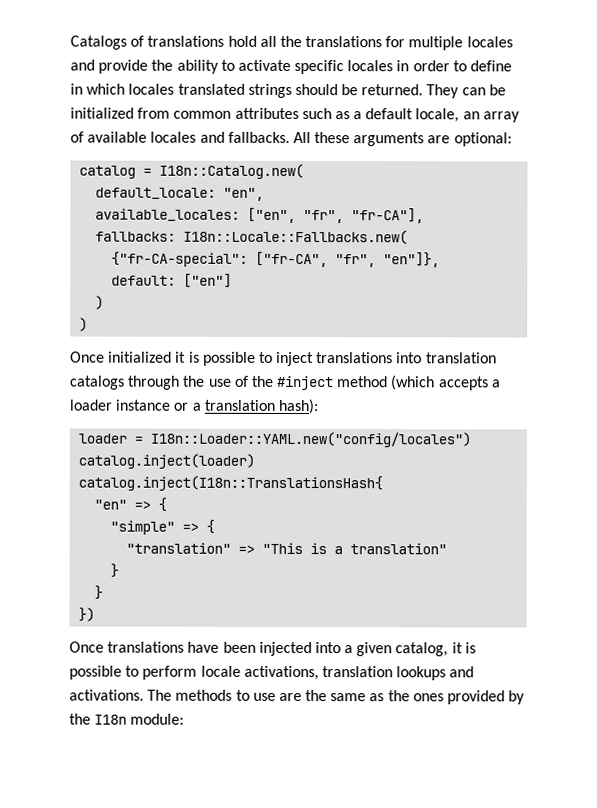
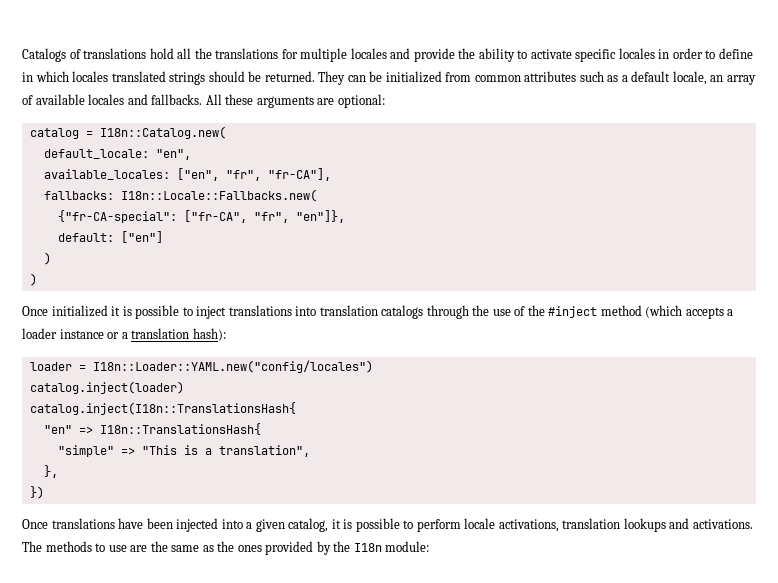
- "en" => {
+ "en" => I18n::TranslationsHash{
- "simple" => {
- "translation" => "This is a translation"
- }
- }
+ "simple" => "This is a translation",
+ },

